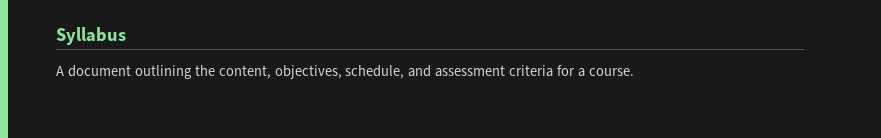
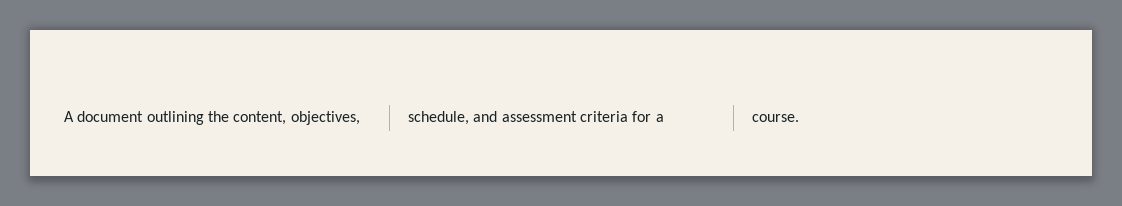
- Syllabus

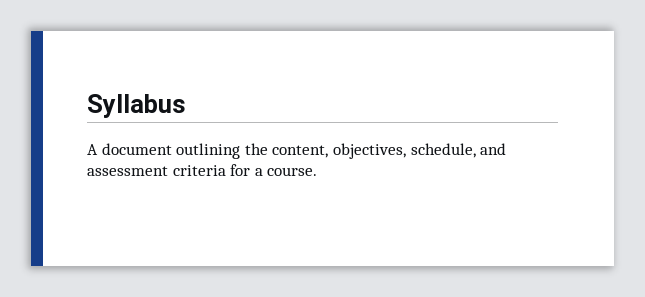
+ Syllabus

